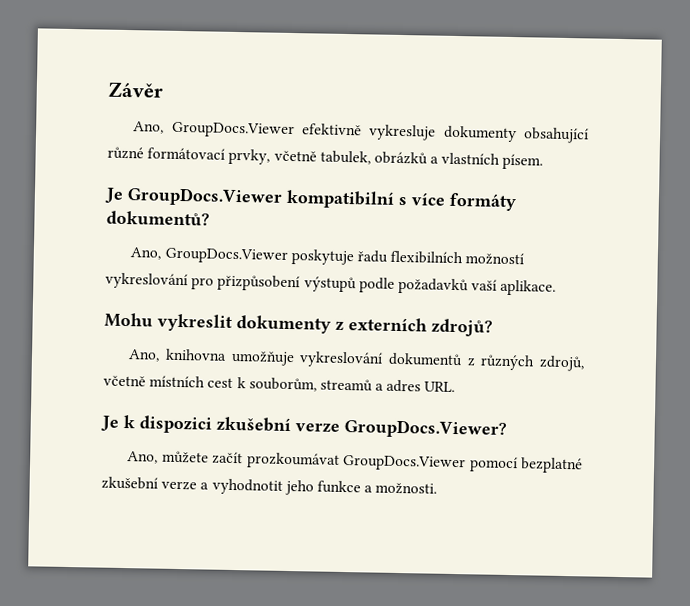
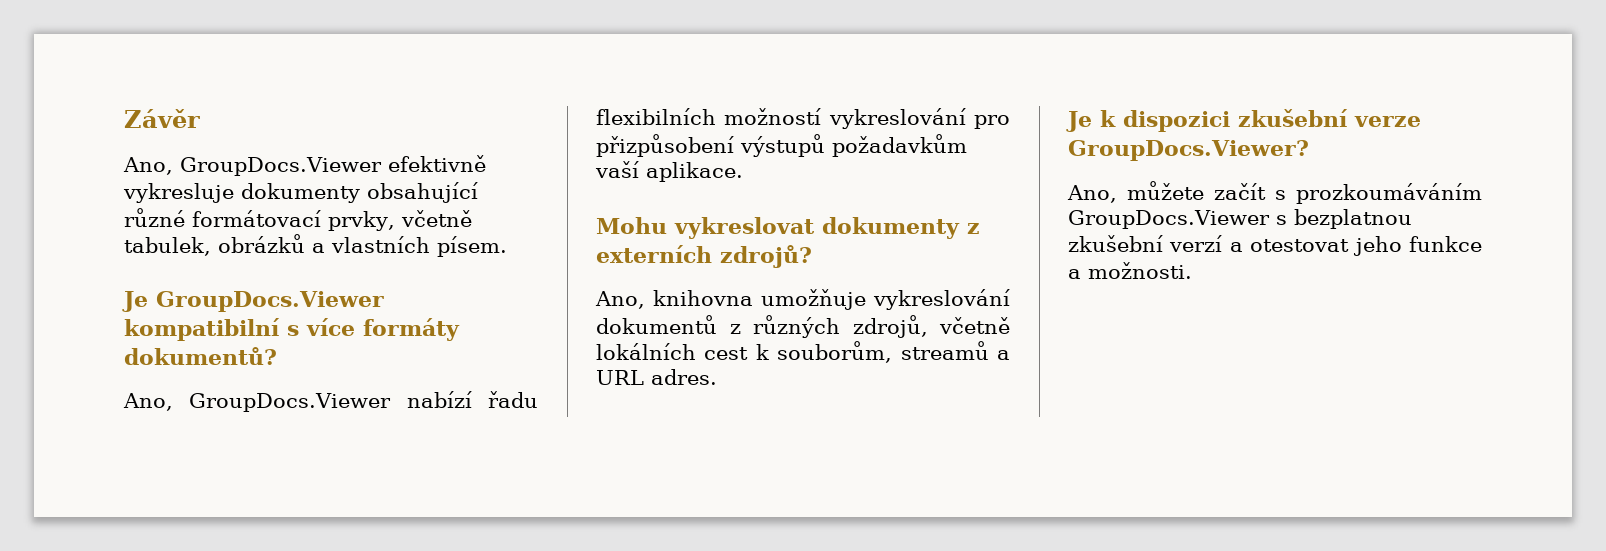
- Ano, GroupDocs.Viewer poskytuje řadu flexibilních možností vykreslování pro přizpůsobení výstupů podle požadavků vaší aplikace.
+ Ano, GroupDocs.Viewer nabízí řadu flexibilních možností vykreslování pro přizpůsobení výstupů požadavkům vaší aplikace.
- Mohu vykreslit dokumenty z externích zdrojů?
+ Mohu vykreslovat dokumenty z externích zdrojů?
- Ano, knihovna umožňuje vykreslování dokumentů z různých zdrojů, včetně místních cest k souborům, streamů a adres URL.
+ Ano, knihovna umožňuje vykreslování dokumentů z různých zdrojů, včetně lokálních cest k souborům, streamů a URL adres.
- Ano, můžete začít prozkoumávat GroupDocs.Viewer pomocí bezplatné zkušební verze a vyhodnotit jeho funkce a možnosti.
+ Ano, můžete začít s prozkoumáváním GroupDocs.Viewer s bezplatnou zkušební verzí a otestovat jeho funkce a možnosti.

